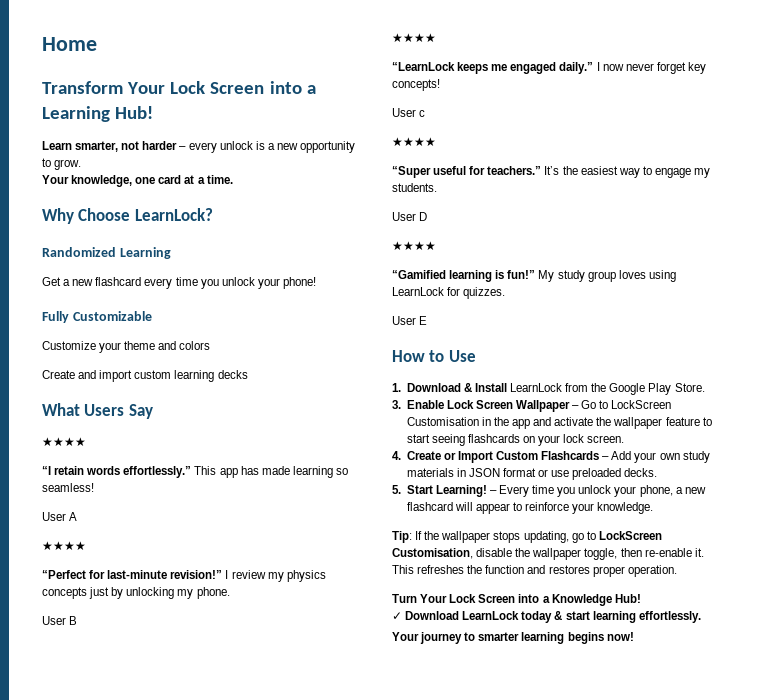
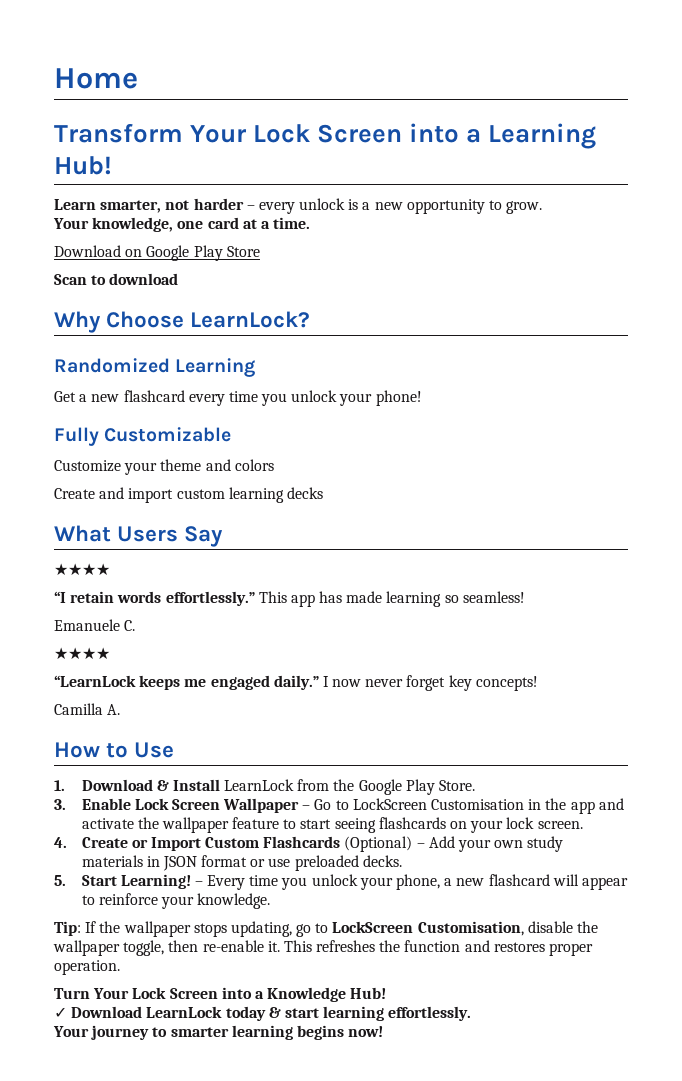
+ Download on Google Play Store
+ Scan to download
- User A
- ★★★★
- “Perfect for last-minute revision!” I review my physics concepts just by unlocking my phone.
- User B
+ Emanuele C.
- User c
- ★★★★
- “Super useful for teachers.” It’s the easiest way to engage my students.
- User D
- ★★★★
- “Gamified learning is fun!” My study group loves using LearnLock for quizzes.
- User E
+ Camilla A.
- 4. Create or Import Custom Flashcards – Add your own study materials in JSON format or use preloaded decks.
+ 4. Create or Import Custom Flashcards (Optional) – Add your own study materials in JSON format or use preloaded decks.

